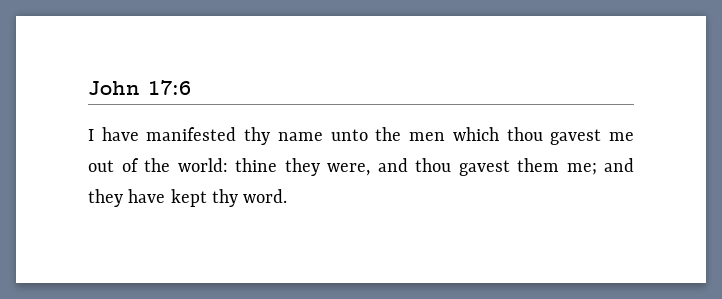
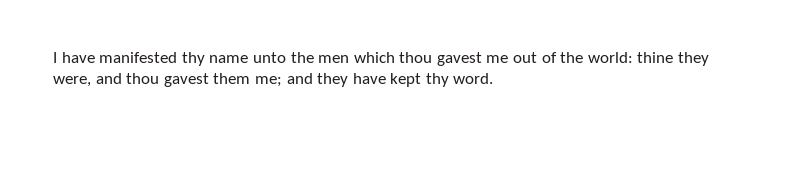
- John 17:6

